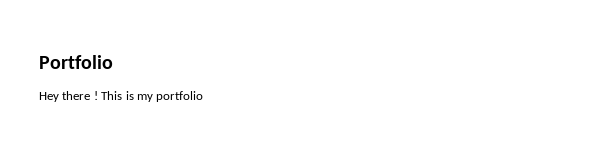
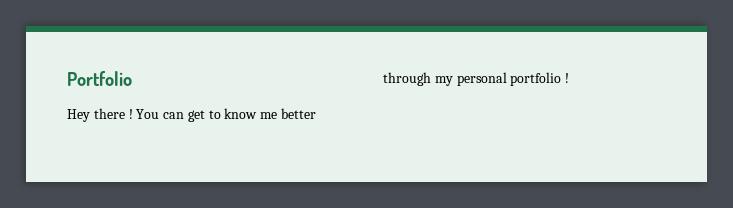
- This is my portfolio
+ You can get to know me better through my personal portfolio !

